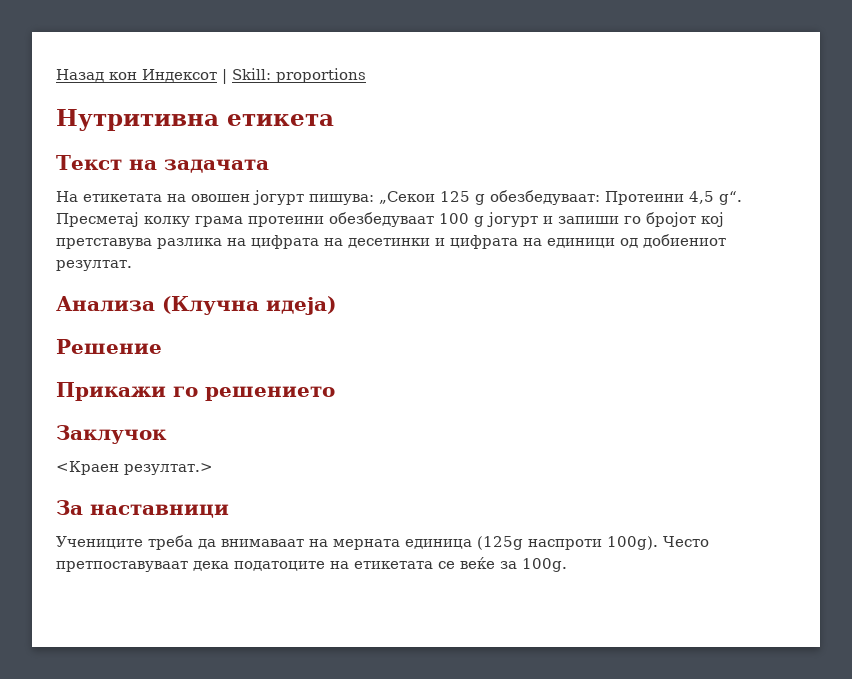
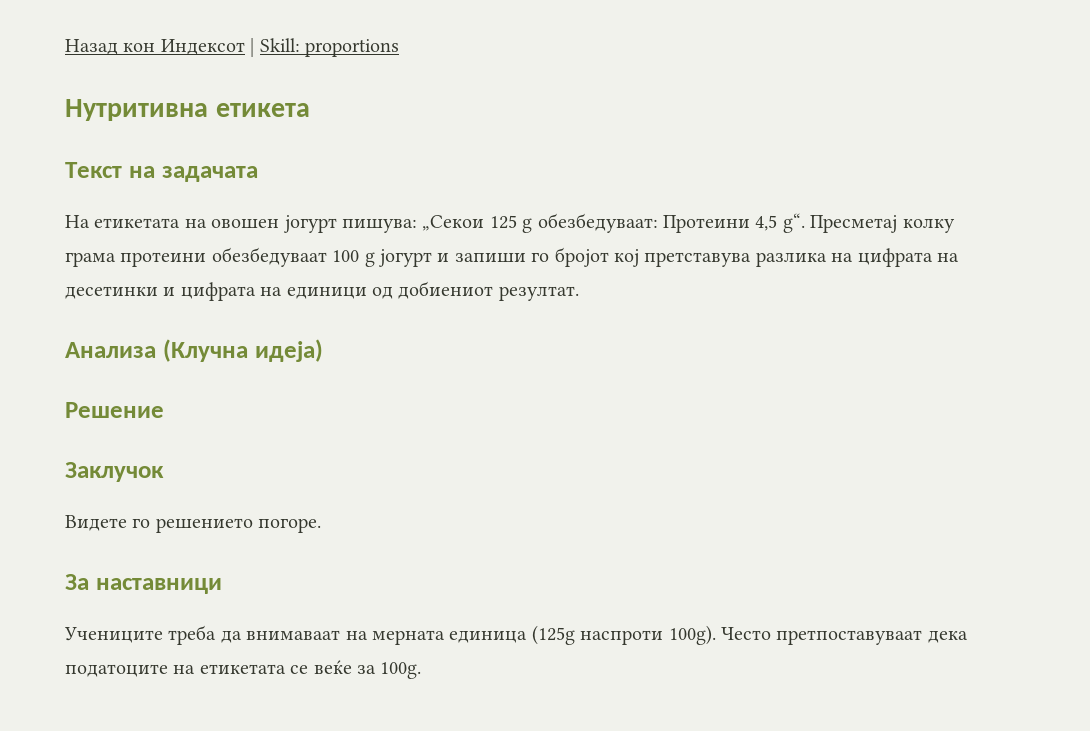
- Прикажи го решението
  Заклучок
- <Краен резултат.>
+ Видете го решението погоре.

